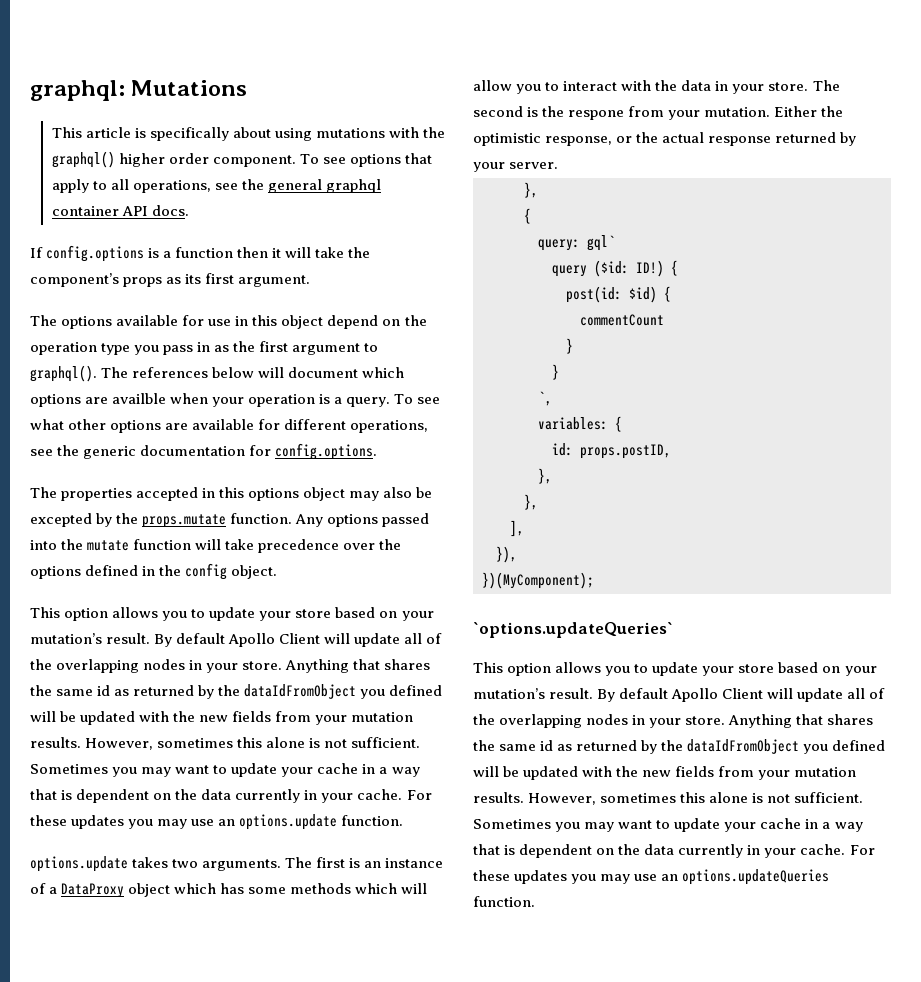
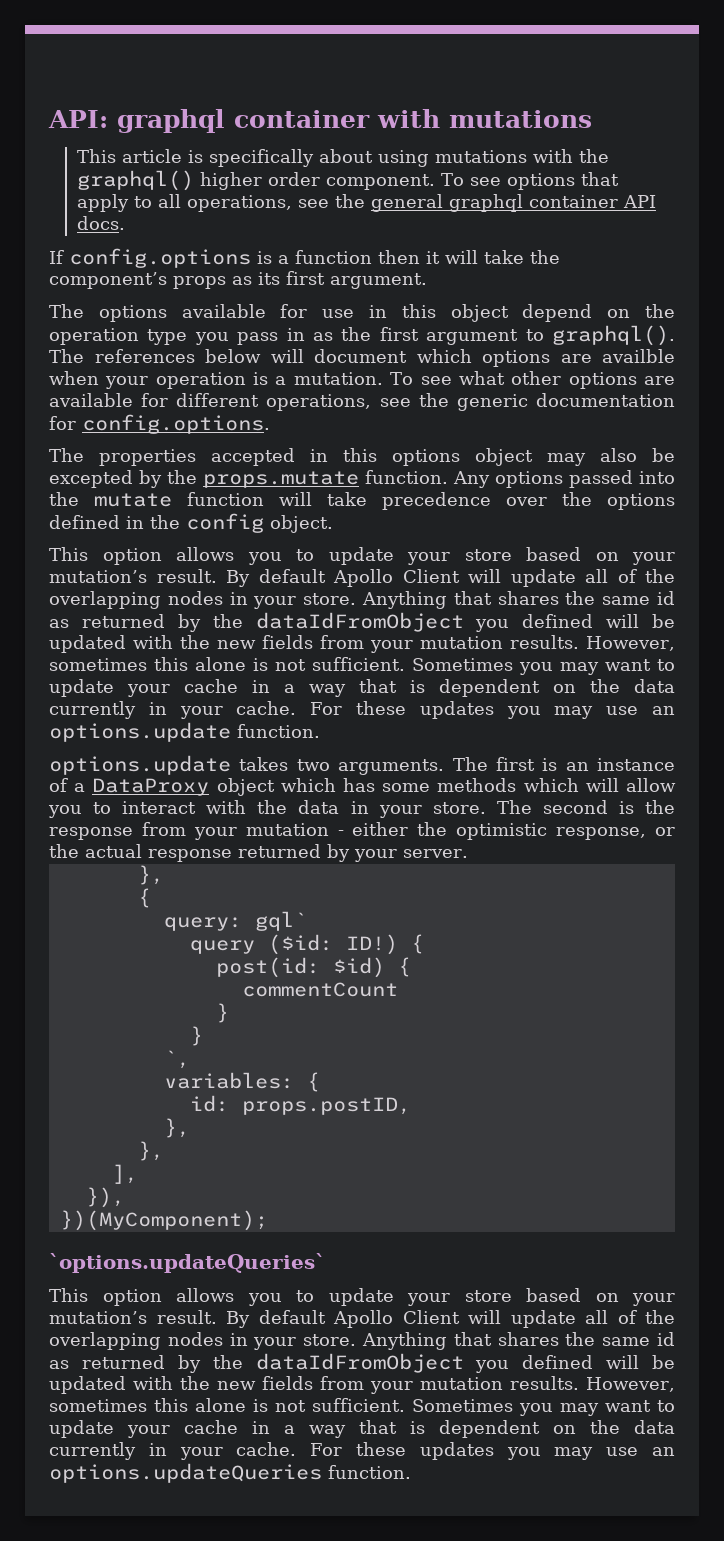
- graphql: Mutations
+ API: graphql container with mutations
- The references below will document which options are availble when your operation is a query.
+ The references below will document which options are availble when your operation is a mutation.
- The second is the respone from your mutation. Either the optimistic response, or the actual response returned by your server.
+ The second is the response from your mutation - either the optimistic response, or the actual response returned by your server.

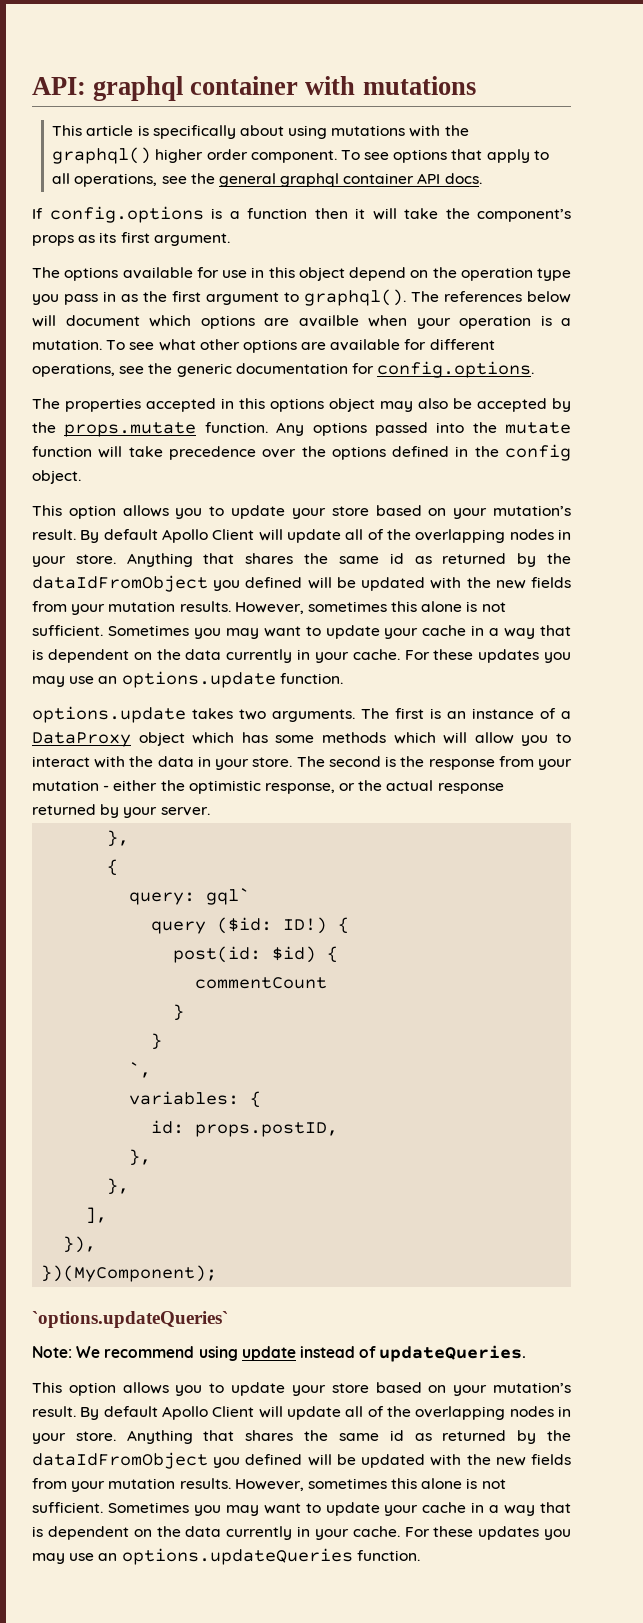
- The properties accepted in this options object may also be excepted by the props.mutate function.
+ The properties accepted in this options object may also be accepted by the props.mutate function.
+ Note: We recommend using update instead of updateQueries.

